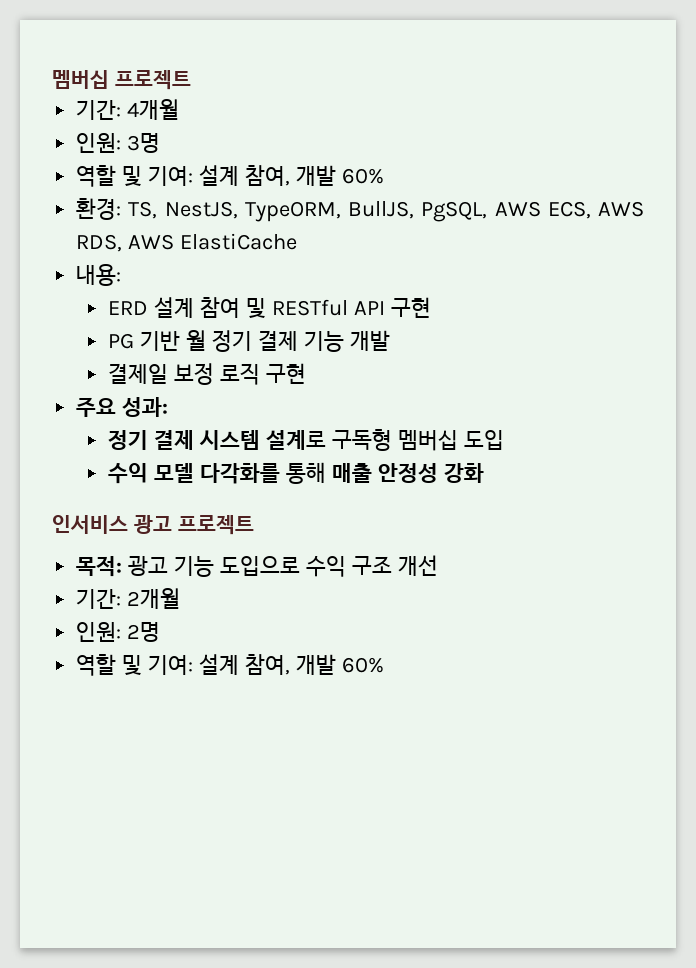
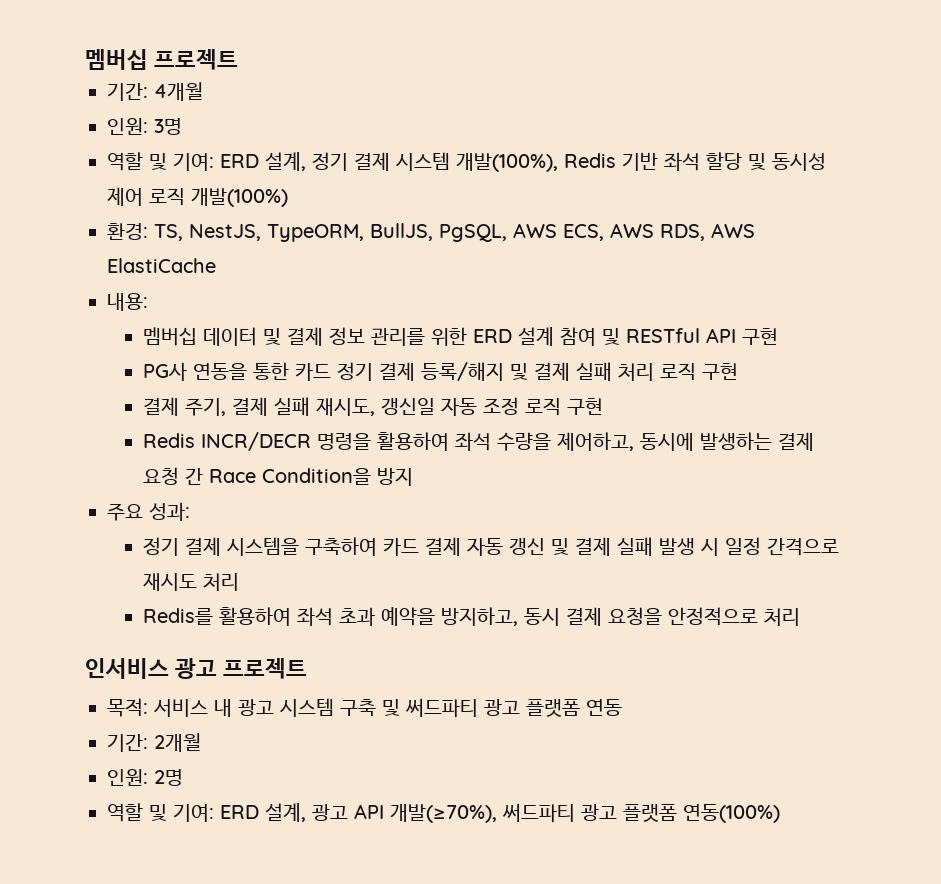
  인원: 3명
- 역할 및 기여: 설계 참여, 개발 60%
+ 역할 및 기여: ERD 설계, 정기 결제 시스템 개발(100%), Redis 기반 좌석 할당 및 동시성 제어 로직 개발(100%)
- ERD 설계 참여 및 RESTful API 구현
+ 멤버십 데이터 및 결제 정보 관리를 위한 ERD 설계 참여 및 RESTful API 구현
- PG 기반 월 정기 결제 기능 개발
- 결제일 보정 로직 구현
+ PG사 연동을 통한 카드 정기 결제 등록/해지 및 결제 실패 처리 로직 구현
+ 결제 주기, 결제 실패 재시도, 갱신일 자동 조정 로직 구현
+ Redis INCR/DECR 명령을 활용하여 좌석 수량을 제어하고, 동시에 발생하는 결제 요청 간 Race Condition을 방지
  주요 성과:
- 정기 결제 시스템 설계로 구독형 멤버십 도입
- 수익 모델 다각화를 통해 매출 안정성 강화
+ 정기 결제 시스템을 구축하여 카드 결제 자동 갱신 및 결제 실패 발생 시 일정 간격으로 재시도 처리
+ Redis를 활용하여 좌석 초과 예약을 방지하고, 동시 결제 요청을 안정적으로 처리
  인서비스 광고 프로젝트
- 목적: 광고 기능 도입으로 수익 구조 개선
+ 목적: 서비스 내 광고 시스템 구축 및 써드파티 광고 플랫폼 연동
  인원: 2명
- 역할 및 기여: 설계 참여, 개발 60%
+ 역할 및 기여: ERD 설계, 광고 API 개발(≥70%), 써드파티 광고 플랫폼 연동(100%)

